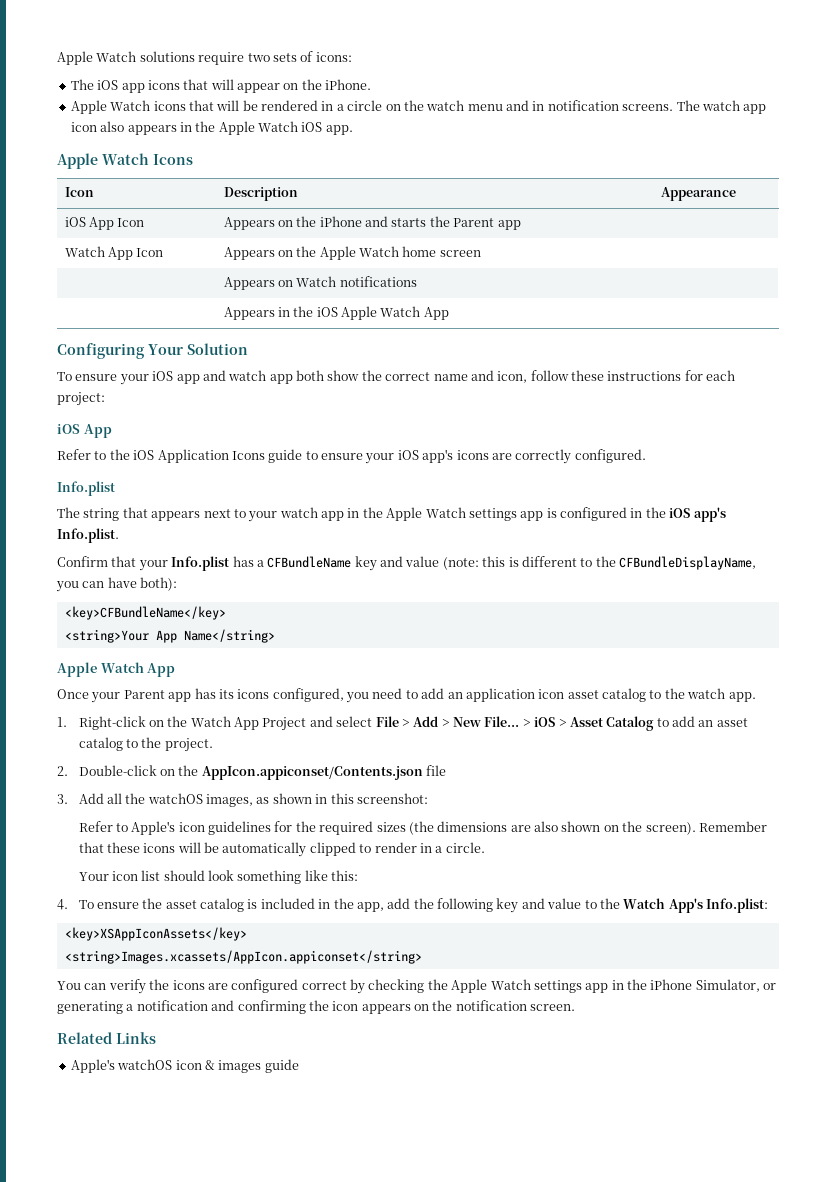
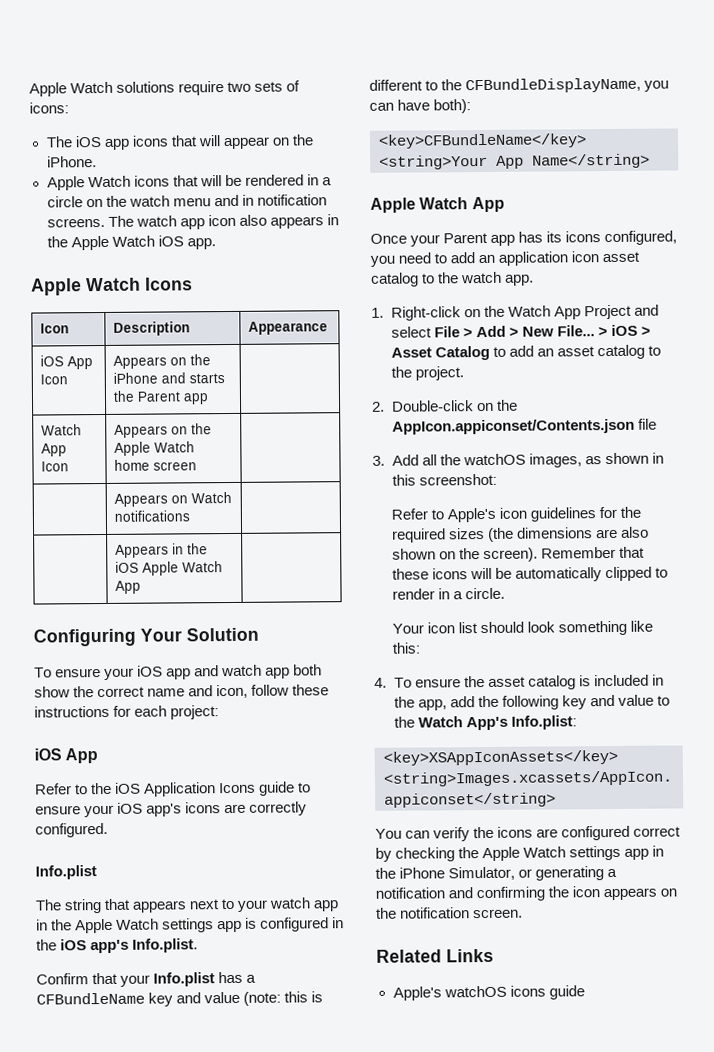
- Apple's watchOS icon & images guide
+ Apple's watchOS icons guide

